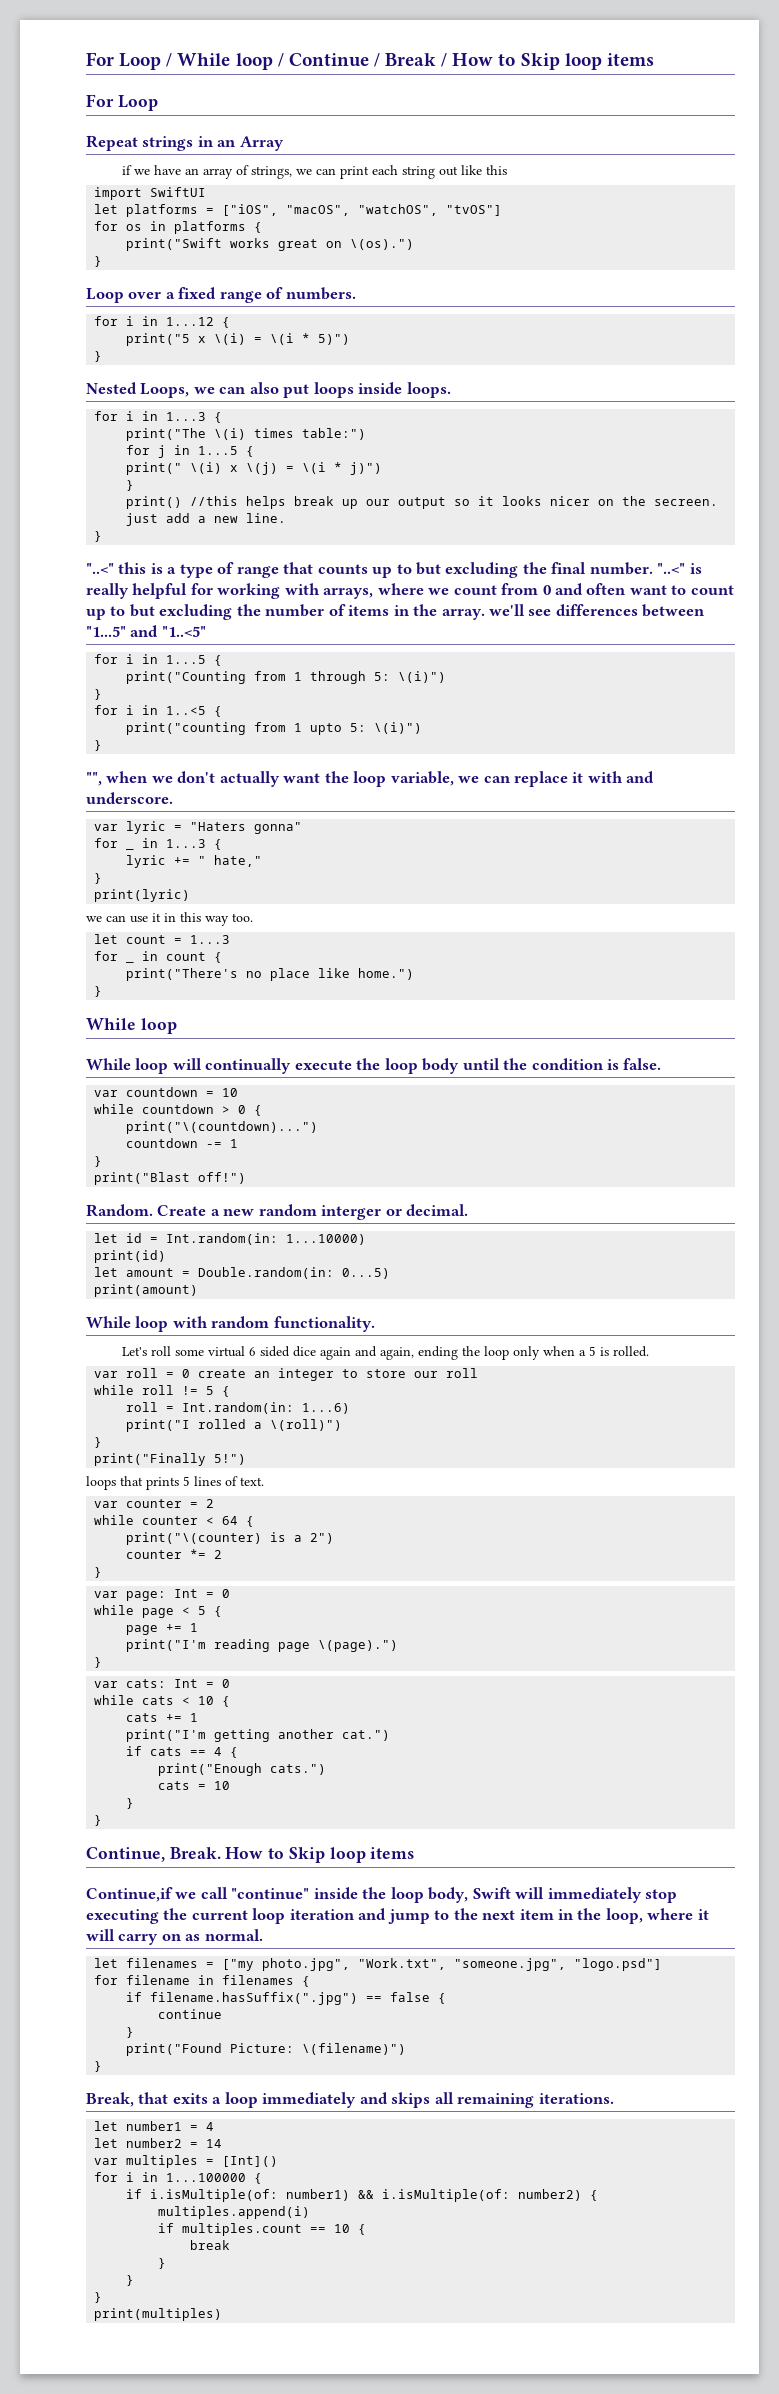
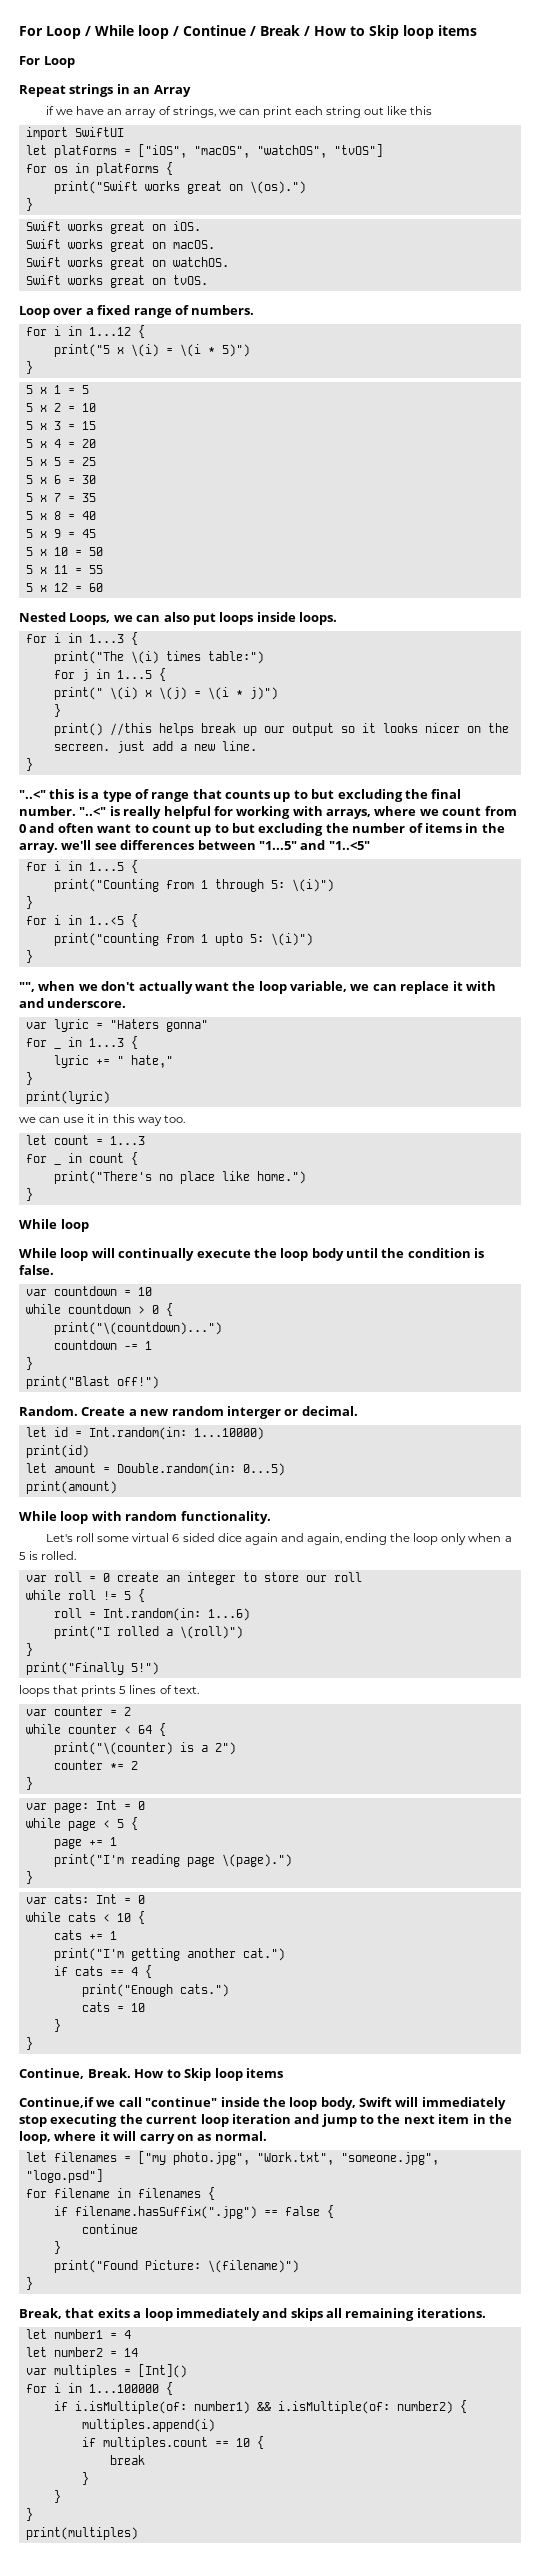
+ Swift works great on iOS.
+ Swift works great on macOS.
+ Swift works great on watchOS.
+ Swift works great on tvOS.
+ 5 x 1 = 5
+ 5 x 2 = 10
+ 5 x 3 = 15
+ 5 x 4 = 20
+ 5 x 5 = 25
+ 5 x 6 = 30
+ 5 x 7 = 35
+ 5 x 8 = 40
+ 5 x 9 = 45
+ 5 x 10 = 50
+ 5 x 11 = 55
+ 5 x 12 = 60

